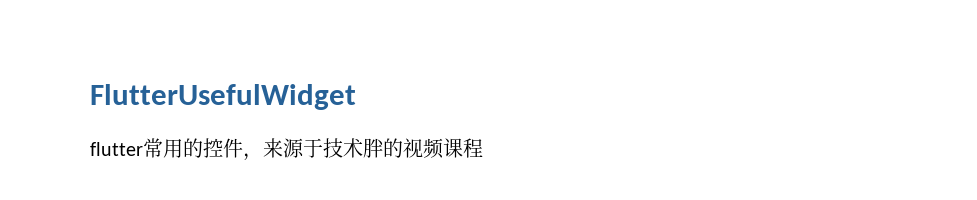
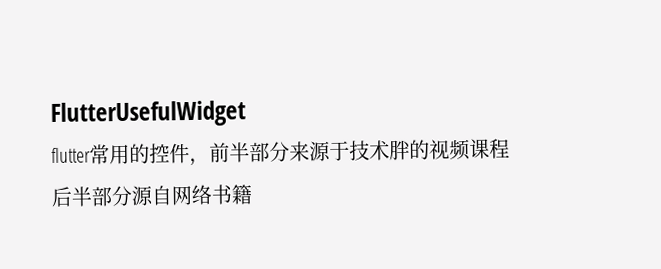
- flutter常用的控件，来源于技术胖的视频课程
+ flutter常用的控件，前半部分来源于技术胖的视频课程
+ 后半部分源自网络书籍

